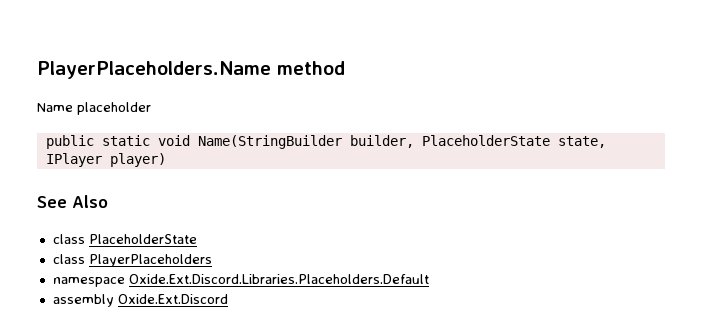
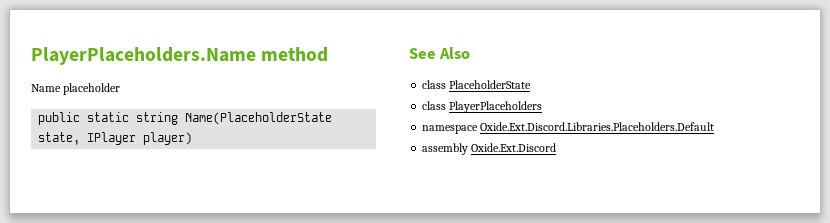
- public static void Name(StringBuilder builder, PlaceholderState state, IPlayer player)
+ public static string Name(PlaceholderState state, IPlayer player)

